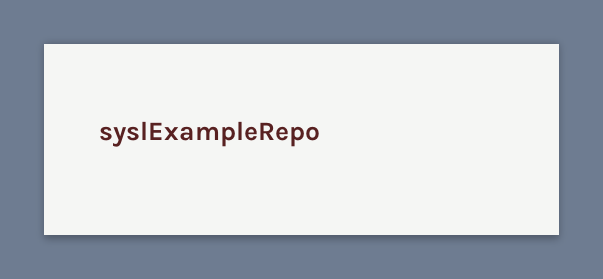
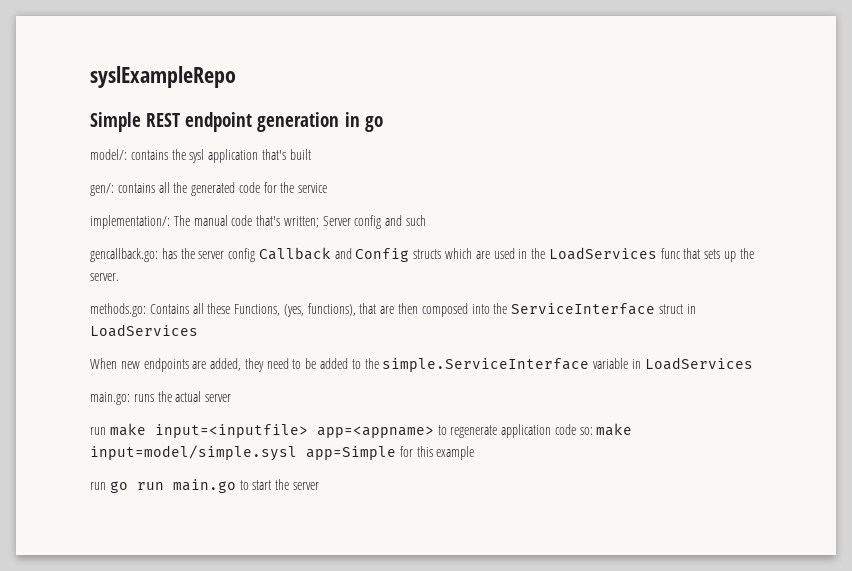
+ Simple REST endpoint generation in go
+ model/: contains the sysl application that's built
+ gen/: contains all the generated code for the service
+ implementation/: The manual code that's written; Server config and such
+ gencallback.go: has the server config Callback and Config structs which are used in the LoadServices func that sets up the server.
+ methods.go: Contains all these Functions, (yes, functions), that are then composed into the ServiceInterface struct in LoadServices
+ When new endpoints are added, they need to be added to the simple.ServiceInterface variable in LoadServices
+ main.go: runs the actual server
+ run make input=<inputfile> app=<appname> to regenerate application code so: make input=model/simple.sysl app=Simple for this example
+ run go run main.go to start the server

